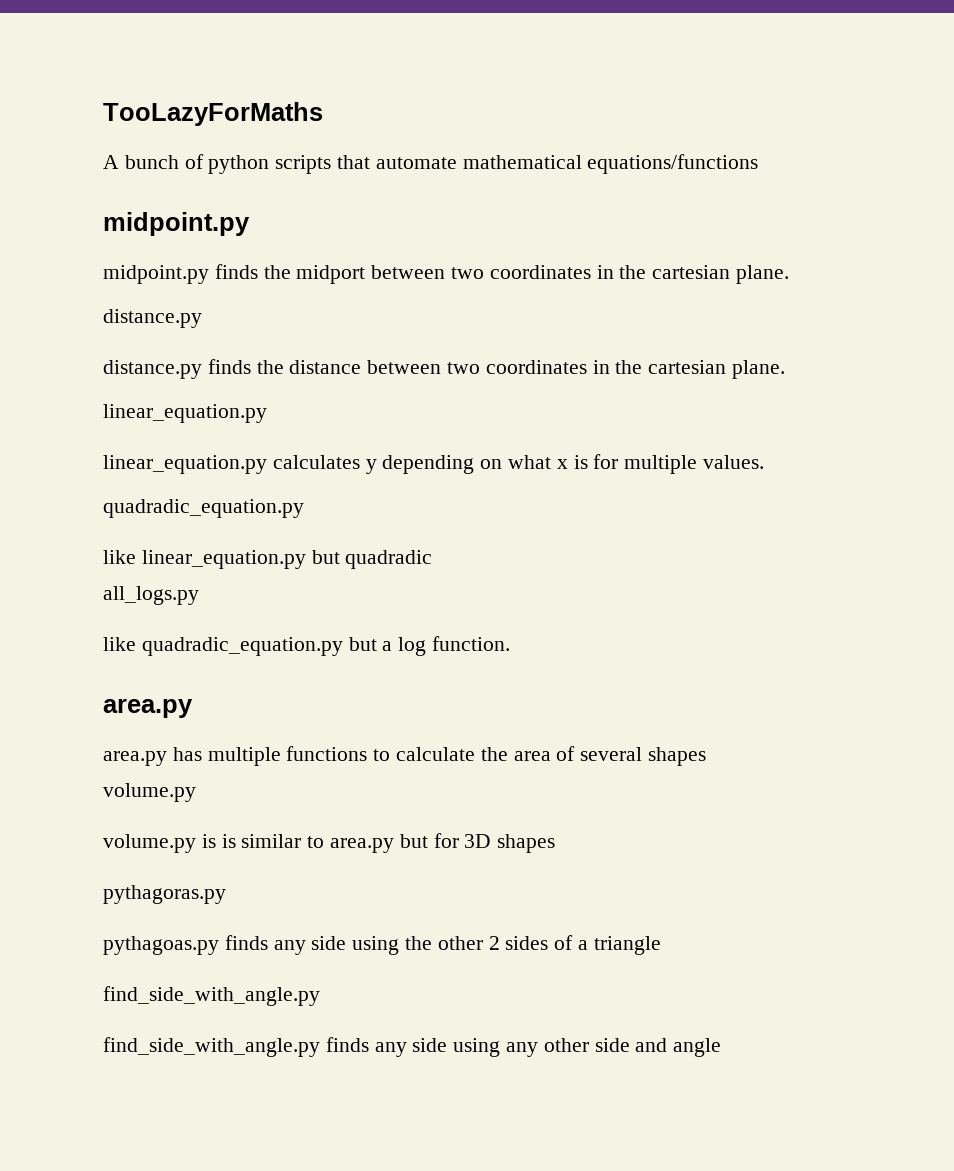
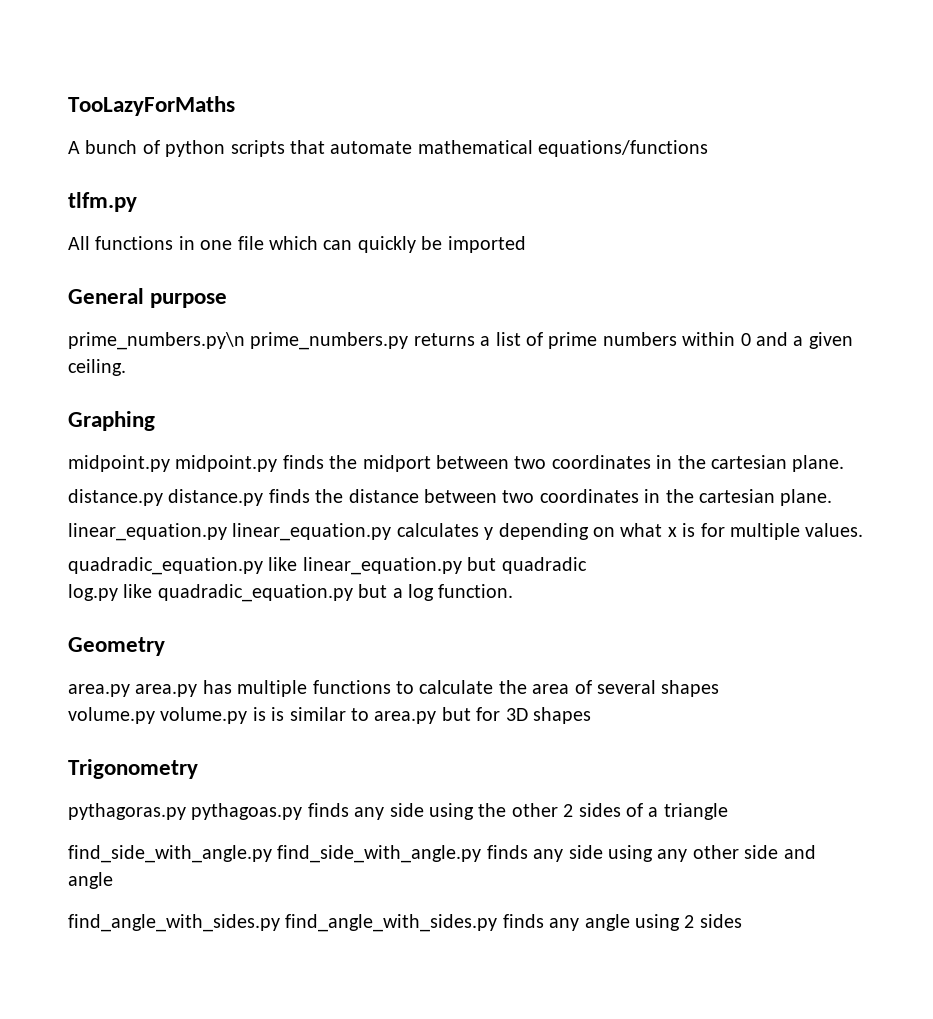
  A bunch of python scripts that automate mathematical equations/functions
- midpoint.py
- midpoint.py finds the midport between two coordinates in the cartesian plane.
- distance.py
- distance.py finds the distance between two coordinates in the cartesian plane.
- linear_equation.py
- linear_equation.py calculates y depending on what x is for multiple values.
- quadradic_equation.py
- like linear_equation.py but quadradic
+ tlfm.py
+ All functions in one file which can quickly be imported
+ General purpose
+ prime_numbers.py\n prime_numbers.py returns a list of prime numbers within 0 and a given ceiling.
+ Graphing
+ midpoint.py midpoint.py finds the midport between two coordinates in the cartesian plane.
+ distance.py distance.py finds the distance between two coordinates in the cartesian plane.
+ linear_equation.py linear_equation.py calculates y depending on what x is for multiple values.
+ quadradic_equation.py like linear_equation.py but quadradic
- all_logs.py
- like quadradic_equation.py but a log function.
- area.py
- area.py has multiple functions to calculate the area of several shapes
- volume.py
- volume.py is is similar to area.py but for 3D shapes
+ log.py like quadradic_equation.py but a log function.
+ Geometry
+ area.py area.py has multiple functions to calculate the area of several shapes
+ volume.py volume.py is is similar to area.py but for 3D shapes
+ Trigonometry
- pythagoras.py
- pythagoas.py finds any side using the other 2 sides of a triangle
- find_side_with_angle.py
- find_side_with_angle.py finds any side using any other side and angle
+ pythagoras.py pythagoas.py finds any side using the other 2 sides of a triangle
+ find_side_with_angle.py find_side_with_angle.py finds any side using any other side and angle
+ find_angle_with_sides.py find_angle_with_sides.py finds any angle using 2 sides

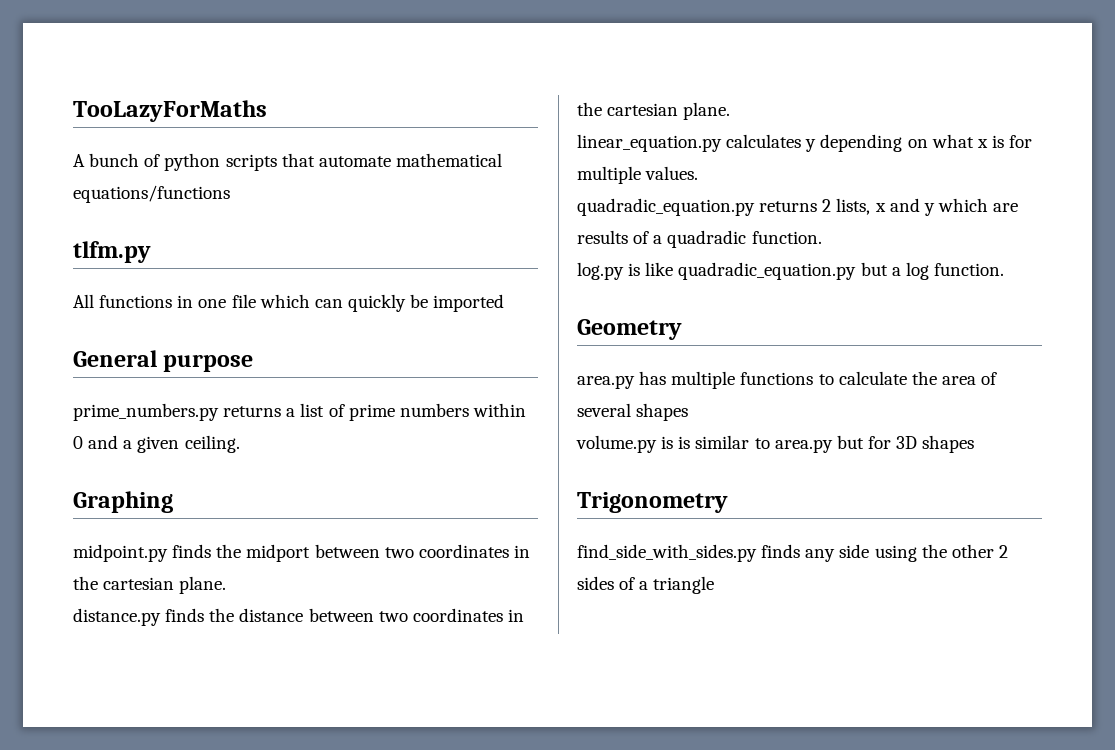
- prime_numbers.py\n prime_numbers.py returns a list of prime numbers within 0 and a given ceiling.
+ prime_numbers.py returns a list of prime numbers within 0 and a given ceiling.
- midpoint.py midpoint.py finds the midport between two coordinates in the cartesian plane.
+ midpoint.py finds the midport between two coordinates in the cartesian plane.
- distance.py distance.py finds the distance between two coordinates in the cartesian plane.
+ distance.py finds the distance between two coordinates in the cartesian plane.
- linear_equation.py linear_equation.py calculates y depending on what x is for multiple values.
+ linear_equation.py calculates y depending on what x is for multiple values.
- quadradic_equation.py like linear_equation.py but quadradic
+ quadradic_equation.py returns 2 lists, x and y which are results of a quadradic function.
- log.py like quadradic_equation.py but a log function.
+ log.py is like quadradic_equation.py but a log function.
- area.py area.py has multiple functions to calculate the area of several shapes
+ area.py has multiple functions to calculate the area of several shapes
- volume.py volume.py is is similar to area.py but for 3D shapes
+ volume.py is is similar to area.py but for 3D shapes
- pythagoras.py pythagoas.py finds any side using the other 2 sides of a triangle
+ find_side_with_sides.py finds any side using the other 2 sides of a triangle
- find_side_with_angle.py find_side_with_angle.py finds any side using any other side and angle
- find_angle_with_sides.py find_angle_with_sides.py finds any angle using 2 sides

